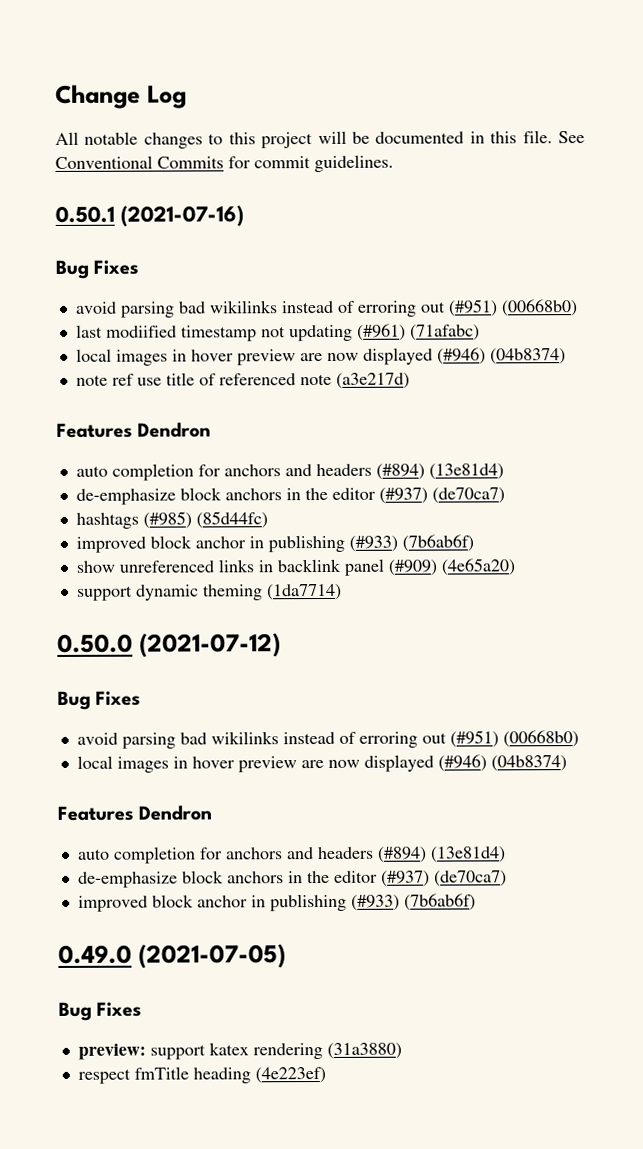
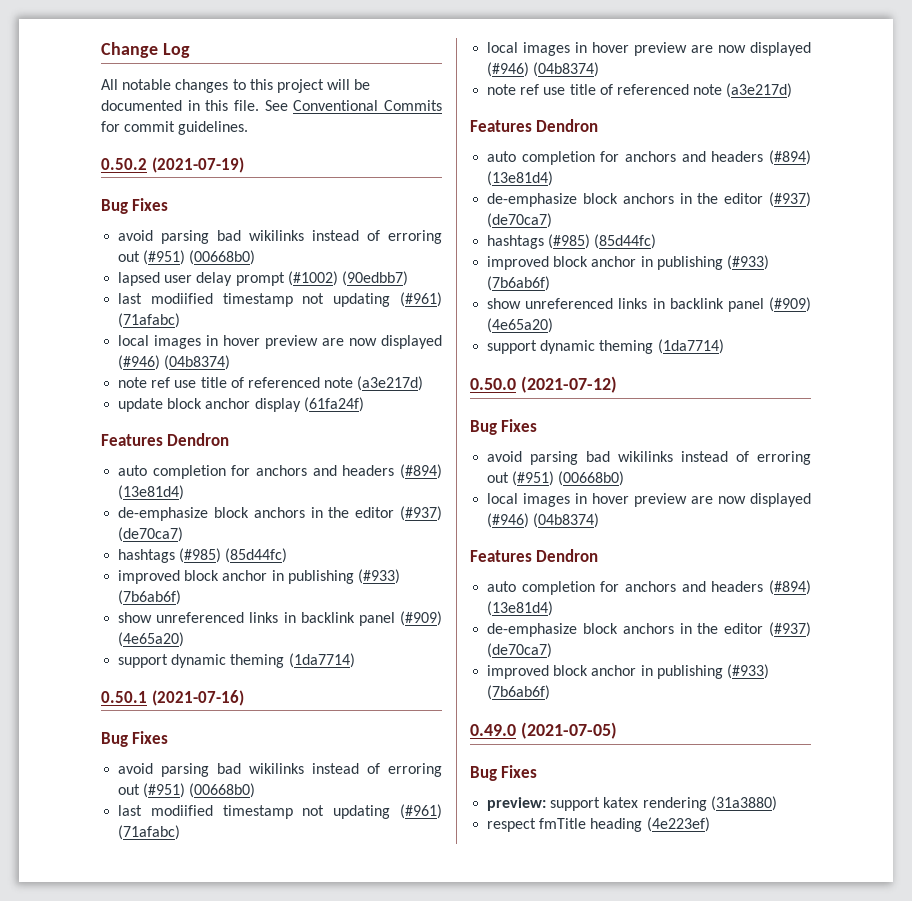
+ 0.50.2 (2021-07-19)
+ Bug Fixes
+ avoid parsing bad wikilinks instead of erroring out (#951) (00668b0)
+ lapsed user delay prompt (#1002) (90edbb7)
+ last modiified timestamp not updating (#961) (71afabc)
+ local images in hover preview are now displayed (#946) (04b8374)
+ note ref use title of referenced note (a3e217d)
+ update block anchor display (61fa24f)
+ Features Dendron
+ auto completion for anchors and headers (#894) (13e81d4)
+ de-emphasize block anchors in the editor (#937) (de70ca7)
+ hashtags (#985) (85d44fc)
+ improved block anchor in publishing (#933) (7b6ab6f)
+ show unreferenced links in backlink panel (#909) (4e65a20)
+ support dynamic theming (1da7714)

